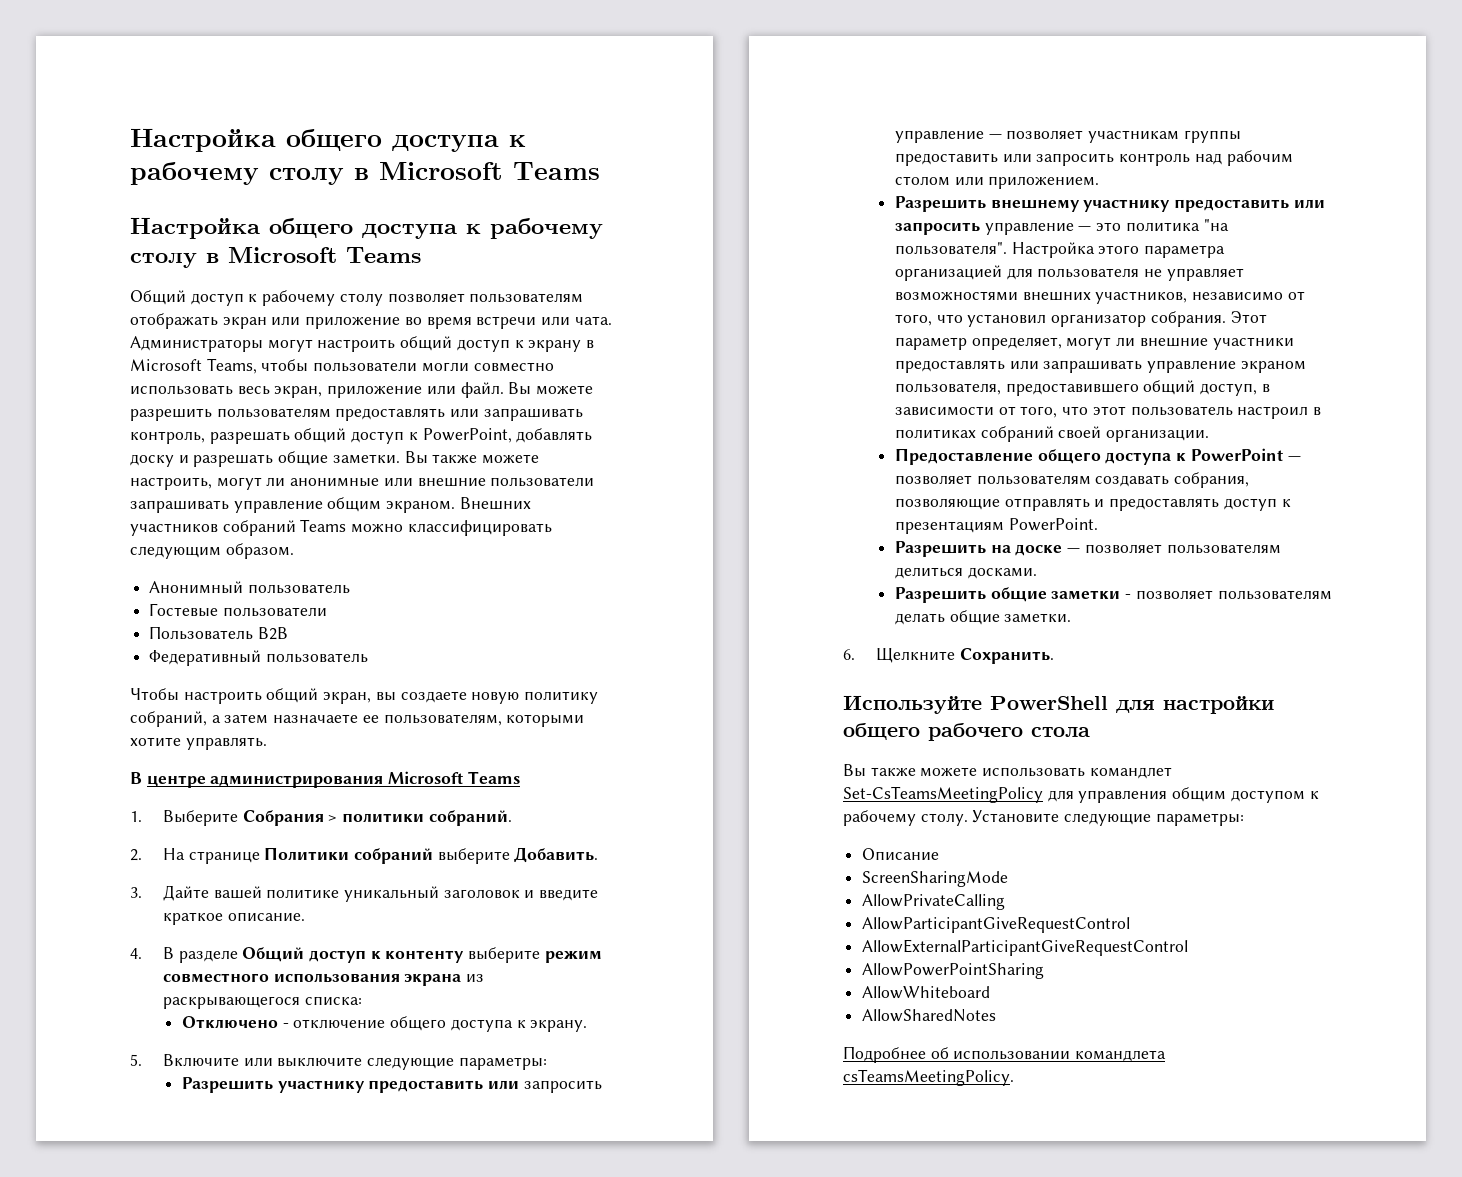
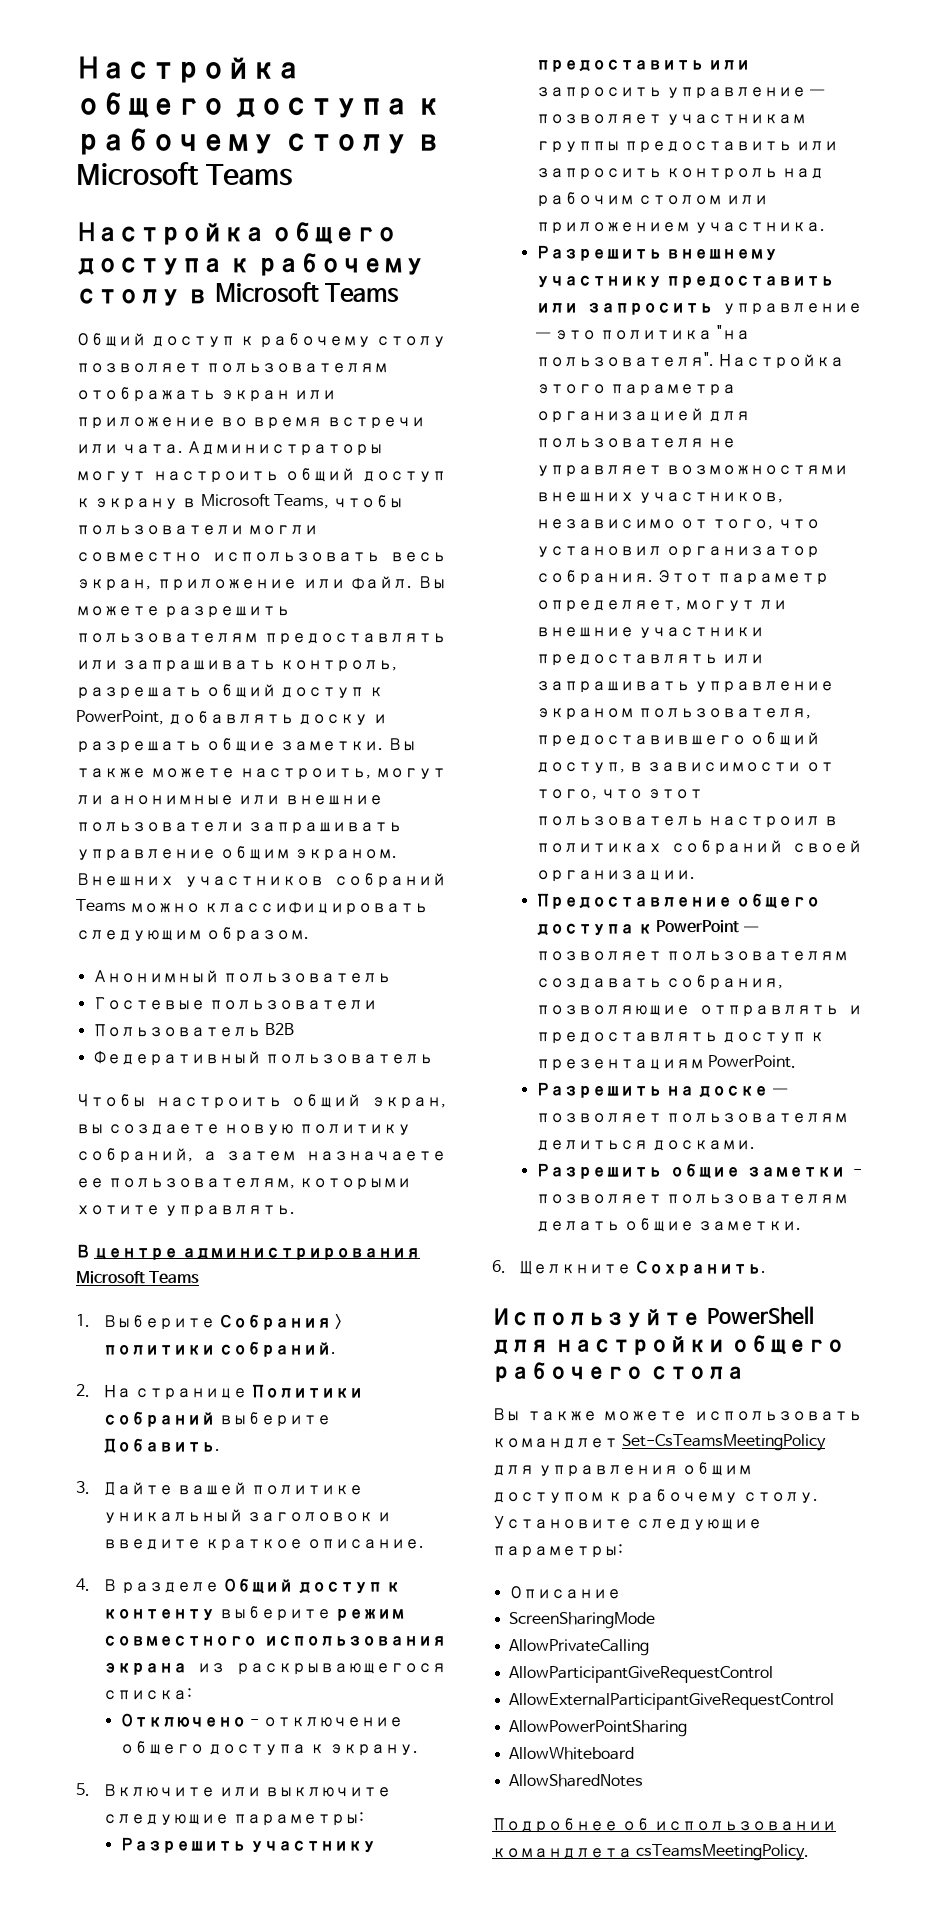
- Разрешить участнику предоставить или запросить управление — позволяет участникам группы предоставить или запросить контроль над рабочим столом или приложением.
+ Разрешить участнику предоставить или запросить управление — позволяет участникам группы предоставить или запросить контроль над рабочим столом или приложением участника.

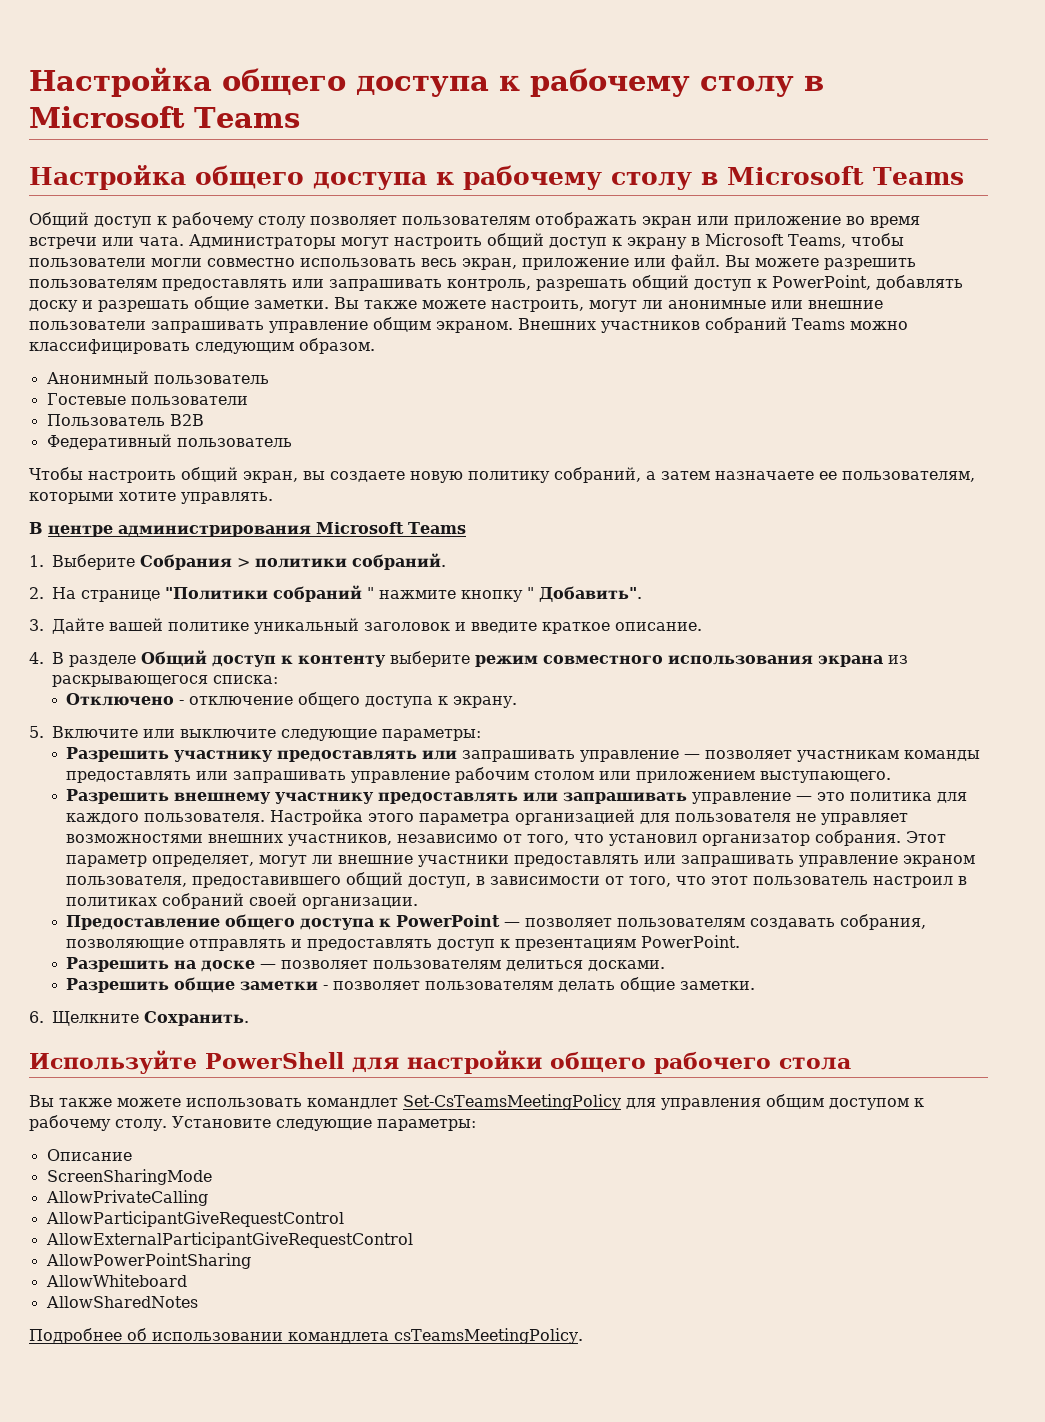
- 2. На странице Политики собраний выберите Добавить.
+ 2. На странице "Политики собраний " нажмите кнопку " Добавить".
- Разрешить участнику предоставить или запросить управление — позволяет участникам группы предоставить или запросить контроль над рабочим столом или приложением участника.
+ Разрешить участнику предоставлять или запрашивать управление — позволяет участникам команды предоставлять или запрашивать управление рабочим столом или приложением выступающего.
- Разрешить внешнему участнику предоставить или запросить управление — это политика "на пользователя".
+ Разрешить внешнему участнику предоставлять или запрашивать управление — это политика для каждого пользователя.

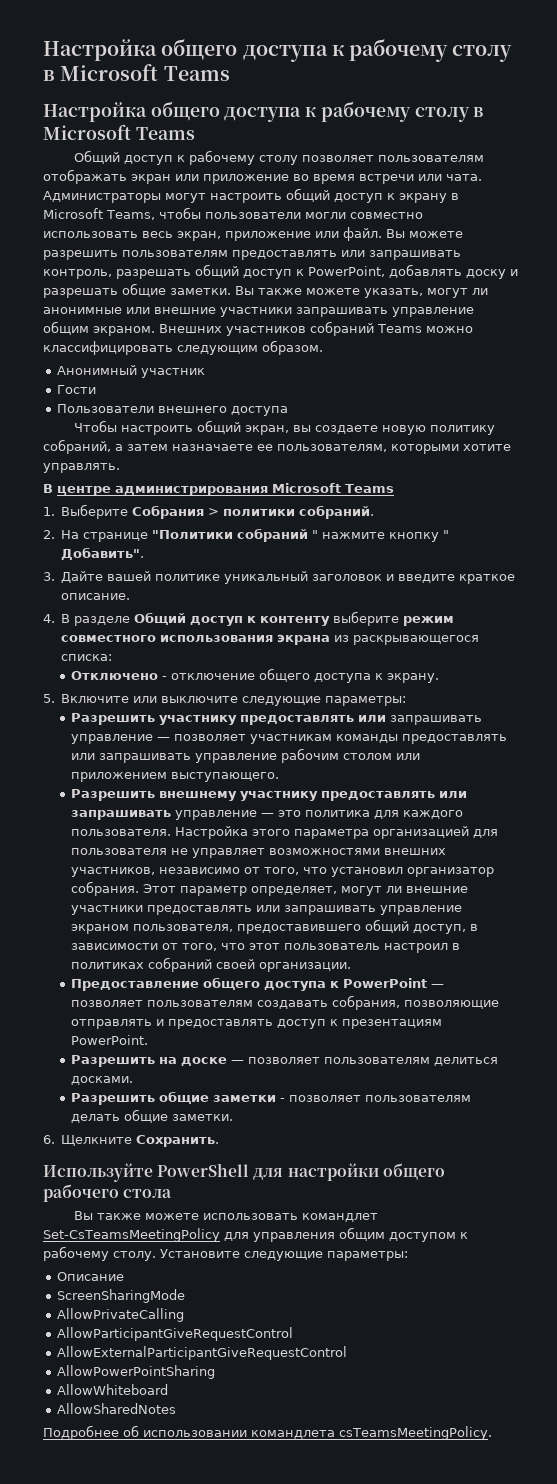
- Вы также можете настроить, могут ли анонимные или внешние пользователи запрашивать управление общим экраном.
+ Вы также можете указать, могут ли анонимные или внешние участники запрашивать управление общим экраном.
- Анонимный пользователь
- Гостевые пользователи
- Пользователь B2B
- Федеративный пользователь
+ Анонимный участник
+ Гости
+ Пользователи внешнего доступа

